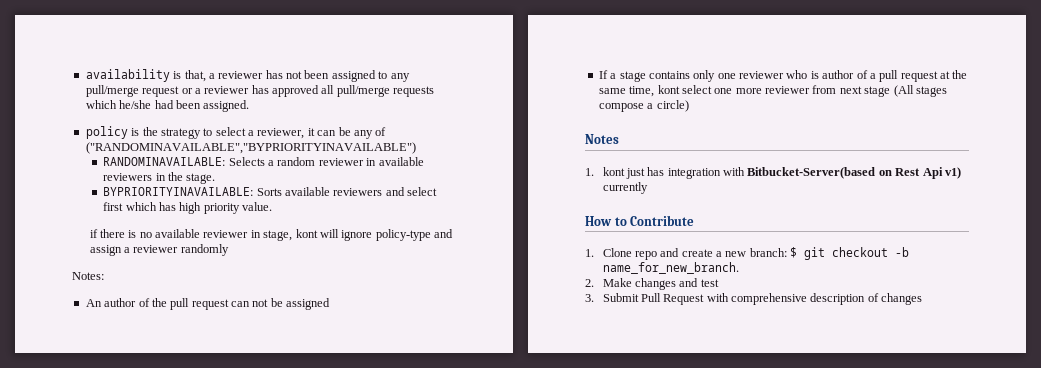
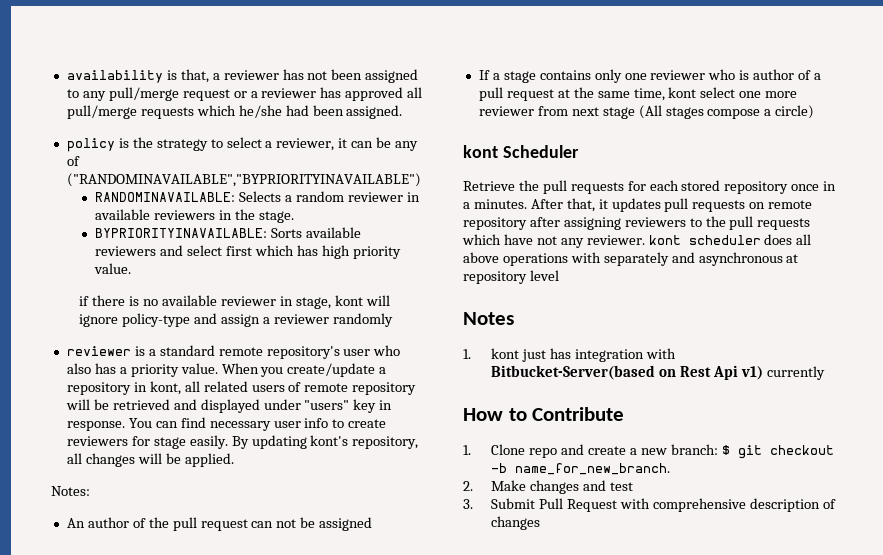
+ reviewer is a standard remote repository's user who also has a priority value. When you create/update a repository in kont, all related users of remote repository will be retrieved and displayed under "users" key in response. You can find necessary user info to create reviewers for stage easily. By updating kont's repository, all changes will be applied.
+ kont Scheduler
+ Retrieve the pull requests for each stored repository once in a minutes. After that, it updates pull requests on remote repository after assigning reviewers to the pull requests which have not any reviewer. kont scheduler does all above operations with separately and asynchronous at repository level

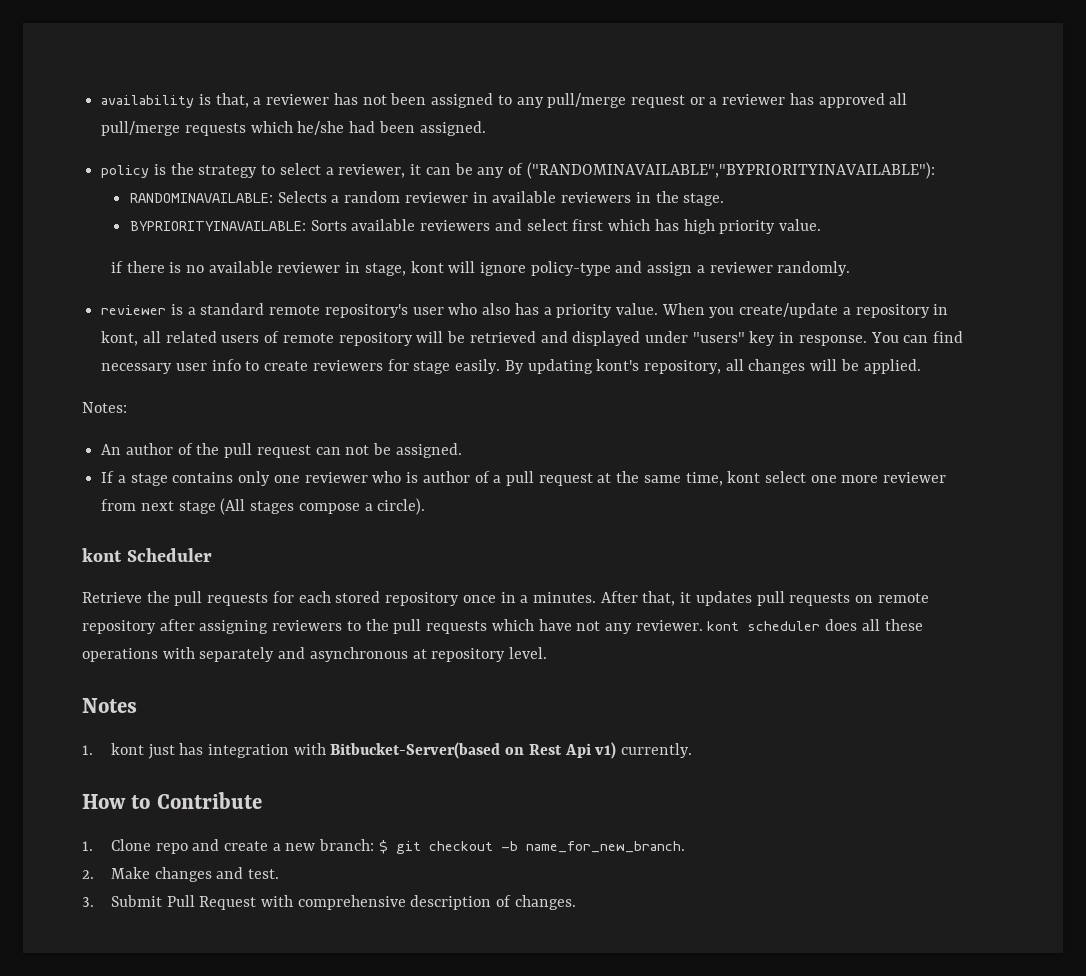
- policy is the strategy to select a reviewer, it can be any of ("RANDOMINAVAILABLE","BYPRIORITYINAVAILABLE")
+ policy is the strategy to select a reviewer, it can be any of ("RANDOMINAVAILABLE","BYPRIORITYINAVAILABLE"):
- if there is no available reviewer in stage, kont will ignore policy-type and assign a reviewer randomly
+ if there is no available reviewer in stage, kont will ignore policy-type and assign a reviewer randomly.
- An author of the pull request can not be assigned
+ An author of the pull request can not be assigned.
- If a stage contains only one reviewer who is author of a pull request at the same time, kont select one more reviewer from next stage (All stages compose a circle)
+ If a stage contains only one reviewer who is author of a pull request at the same time, kont select one more reviewer from next stage (All stages compose a circle).
- After that, it updates pull requests on remote repository after assigning reviewers to the pull requests which have not any reviewer. kont scheduler does all above operations with separately and asynchronous at repository level
+ After that, it updates pull requests on remote repository after assigning reviewers to the pull requests which have not any reviewer. kont scheduler does all these operations with separately and asynchronous at repository level.
- 1. kont just has integration with Bitbucket-Server(based on Rest Api v1) currently
+ 1. kont just has integration with Bitbucket-Server(based on Rest Api v1) currently.
- 2. Make changes and test
+ 2. Make changes and test.
- 3. Submit Pull Request with comprehensive description of changes
+ 3. Submit Pull Request with comprehensive description of changes.

